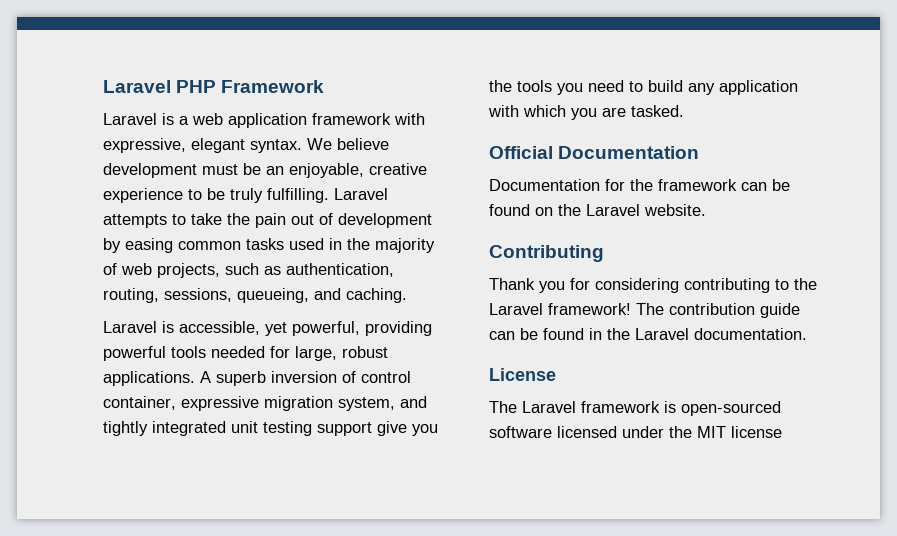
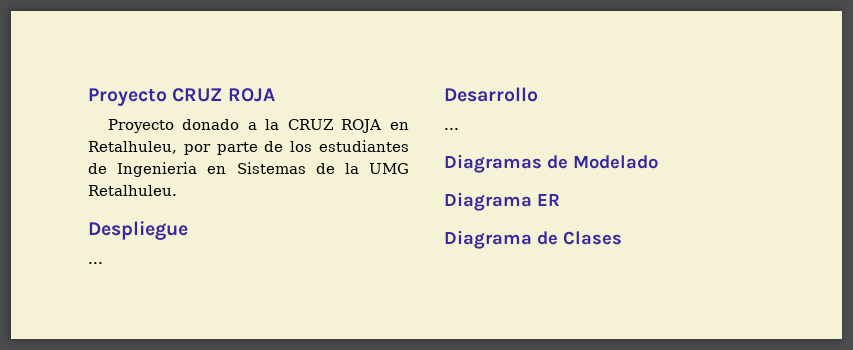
- Laravel PHP Framework
- Laravel is a web application framework with expressive, elegant syntax. We believe development must be an enjoyable, creative experience to be truly fulfilling. Laravel attempts to take the pain out of development by easing common tasks used in the majority of web projects, such as authentication, routing, sessions, queueing, and caching.
- Laravel is accessible, yet powerful, providing powerful tools needed for large, robust applications. A superb inversion of control container, expressive migration system, and tightly integrated unit testing support give you the tools you need to build any application with which you are tasked.
- Official Documentation
- Documentation for the framework can be found on the Laravel website.
- Contributing
- Thank you for considering contributing to the Laravel framework! The contribution guide can be found in the Laravel documentation.
- License
- The Laravel framework is open-sourced software licensed under the MIT license
+ Proyecto CRUZ ROJA
+ Proyecto donado a la CRUZ ROJA en Retalhuleu, por parte de los estudiantes de Ingenieria en Sistemas de la UMG Retalhuleu.
+ Despliegue
+ ...
+ Desarrollo
+ ...
+ Diagramas de Modelado
+ Diagrama ER
+ Diagrama de Clases

